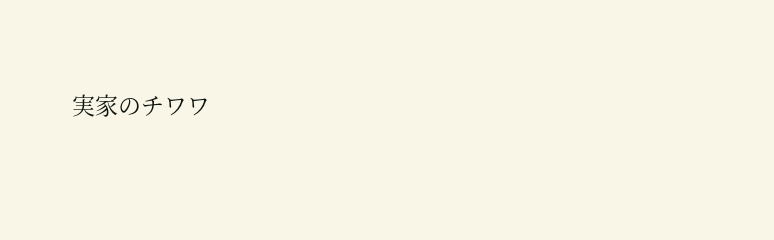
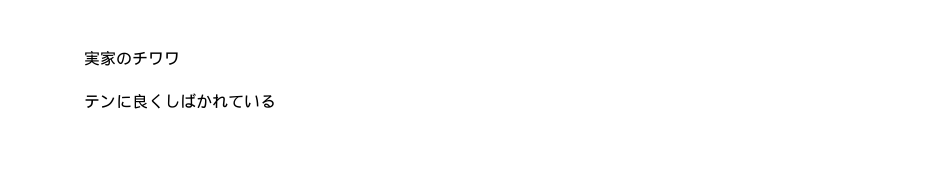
+ テンに良くしばかれている

